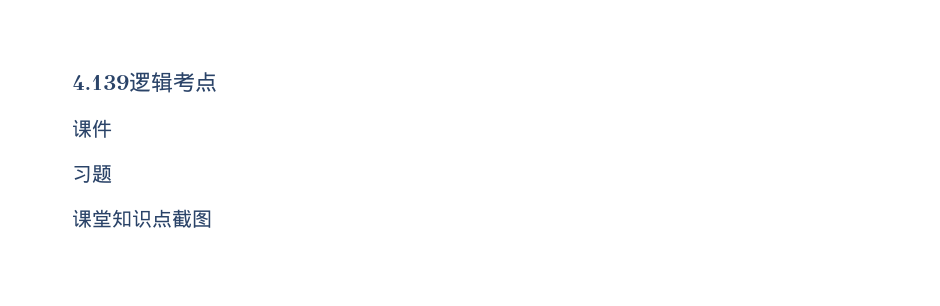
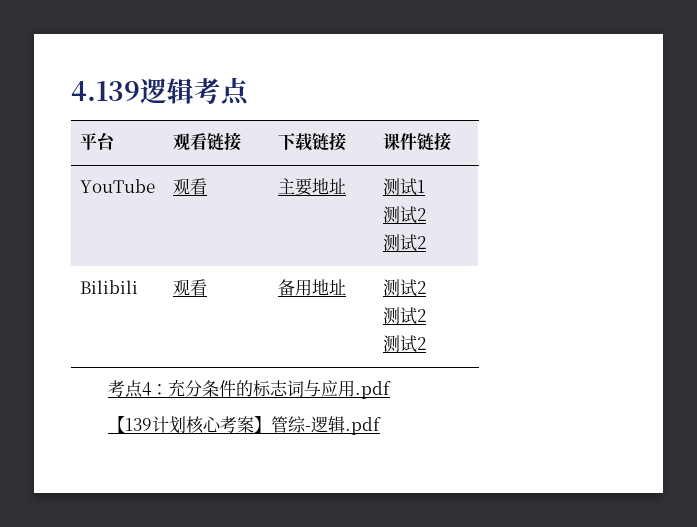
- 课件
- 习题
- 课堂知识点截图
+ 平台 | 观看链接 | 下载链接 | 课件链接
+ YouTube | 观看 | 主要地址 | 测试1
+ 测试2
+ 测试2
+ Bilibili | 观看 | 备用地址 | 测试2
+ 测试2
+ 测试2
+ 考点4：充分条件的标志词与应用.pdf
+ 【139计划核心考案】管综-逻辑.pdf

